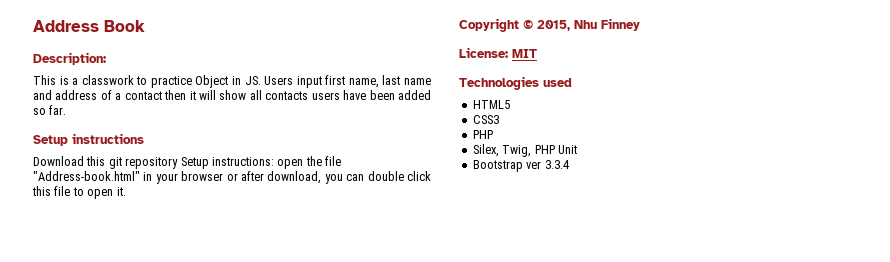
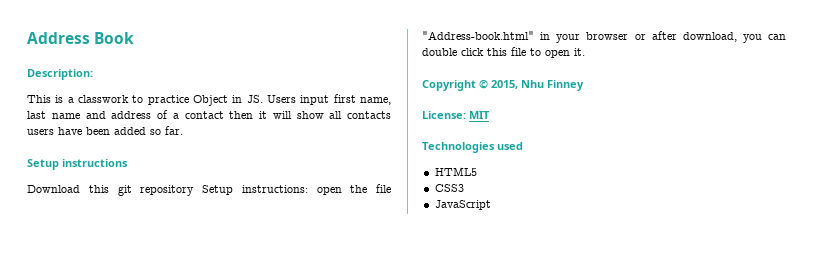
  CSS3
- PHP
- Silex, Twig, PHP Unit
- Bootstrap ver 3.3.4
+ JavaScript

